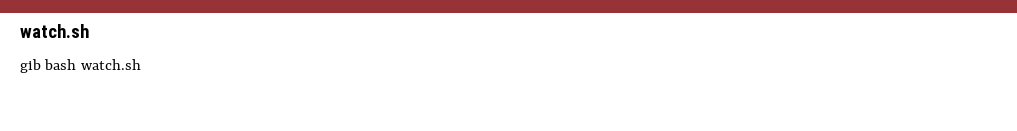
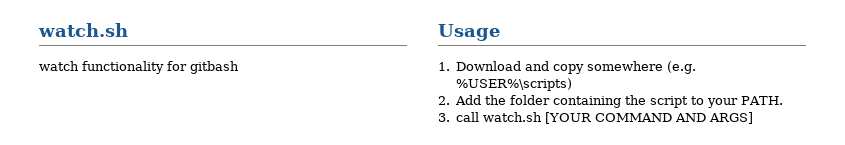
- gib bash watch.sh
+ watch functionality for gitbash
+ Usage
+ 1. Download and copy somewhere (e.g. %USER%\scripts)
+ 2. Add the folder containing the script to your PATH.
+ 3. call watch.sh [YOUR COMMAND AND ARGS]

